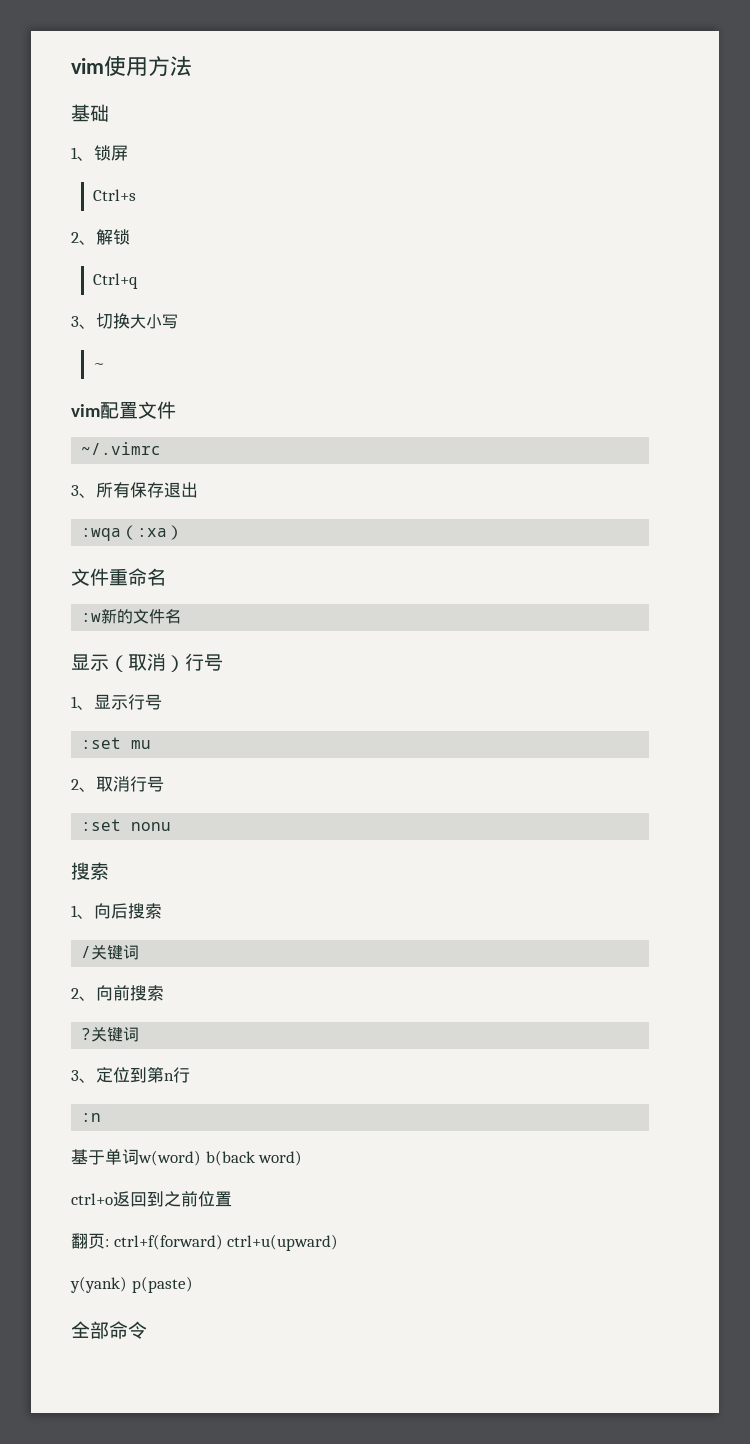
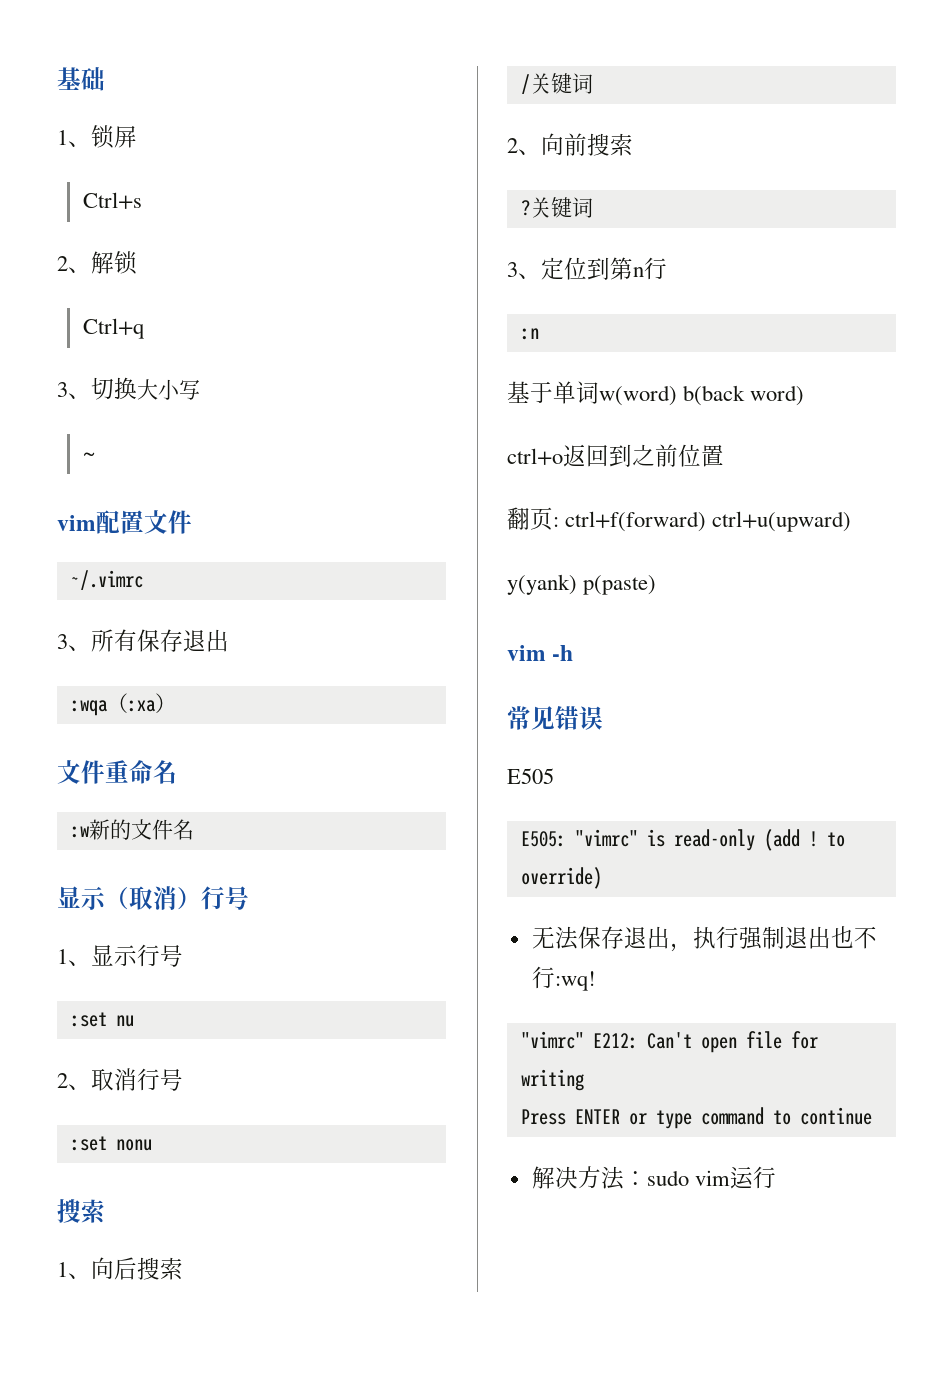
- vim使用方法
- :set mu
+ :set nu
- 全部命令
+ vim -h
+ 常见错误
+ E505
+ E505: "vimrc" is read-only (add ! to override)
+ 无法保存退出，执行强制退出也不行:wq!
+ "vimrc" E212: Can't open file for writing
+ Press ENTER or type command to continue
+ 解决方法：sudo vim运行

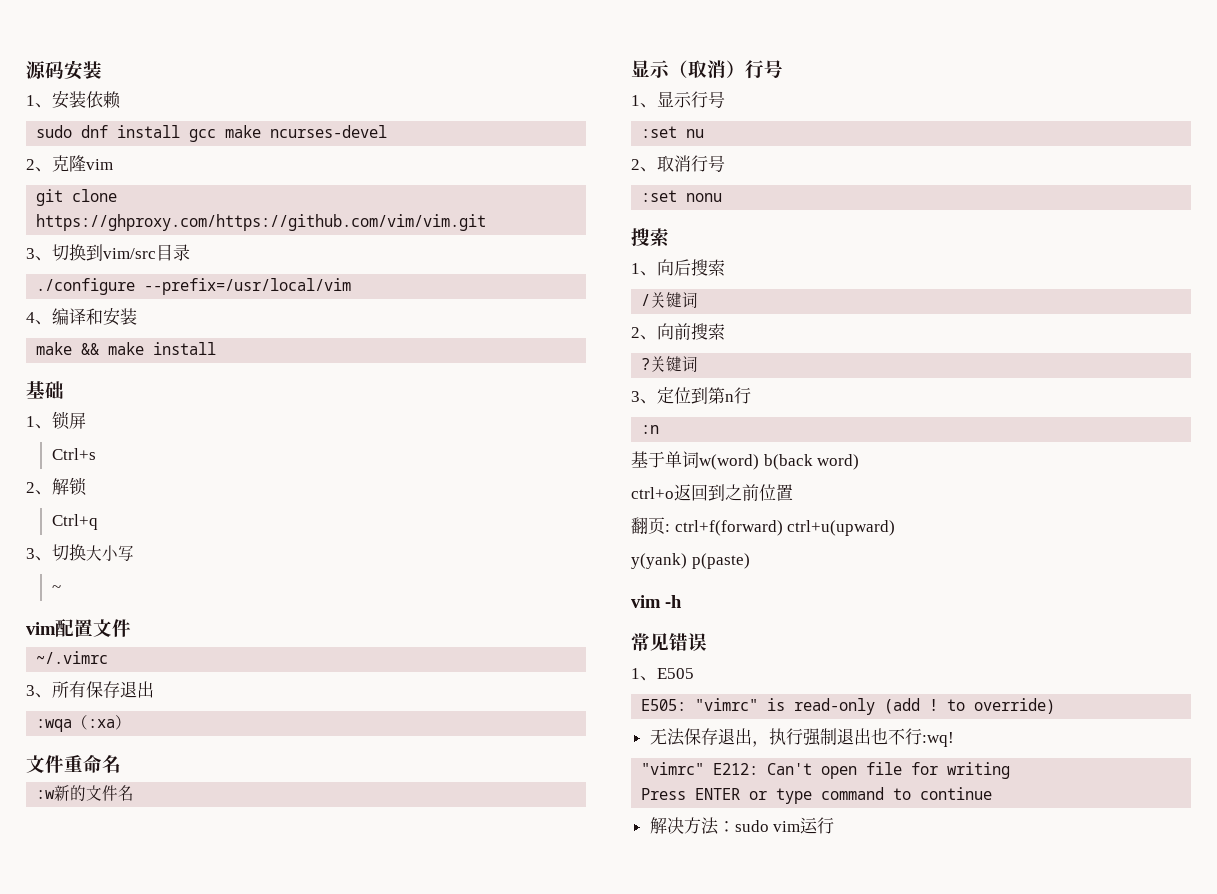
+ 源码安装
+ 1、安装依赖
+ sudo dnf install gcc make ncurses-devel
+ 2、克隆vim
+ git clone https://ghproxy.com/https://github.com/vim/vim.git
+ 3、切换到vim/src目录
+ ./configure --prefix=/usr/local/vim
+ 4、编译和安装
+ make && make install
- E505
+ 1、E505

